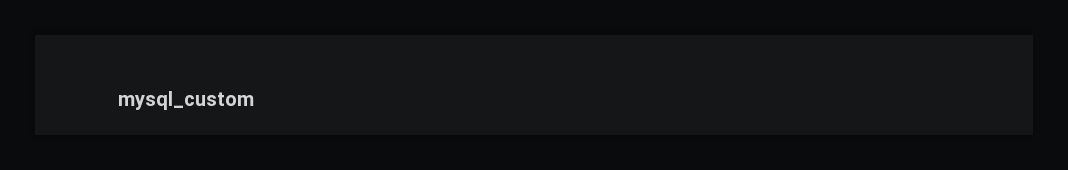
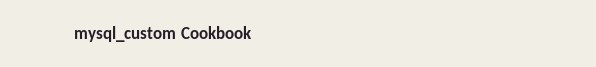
- mysql_custom
+ mysql_custom Cookbook

